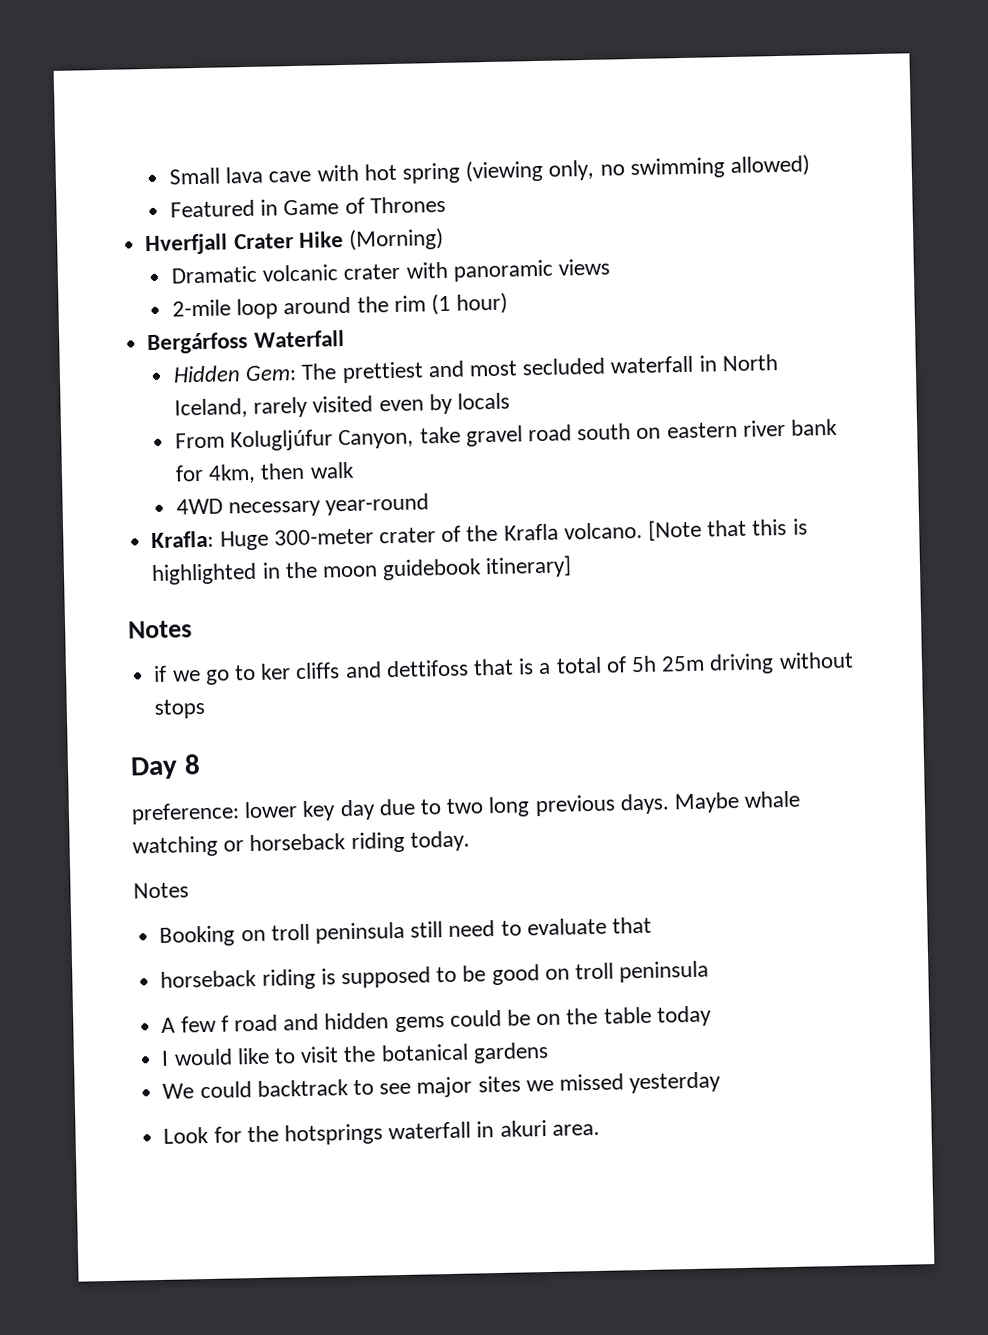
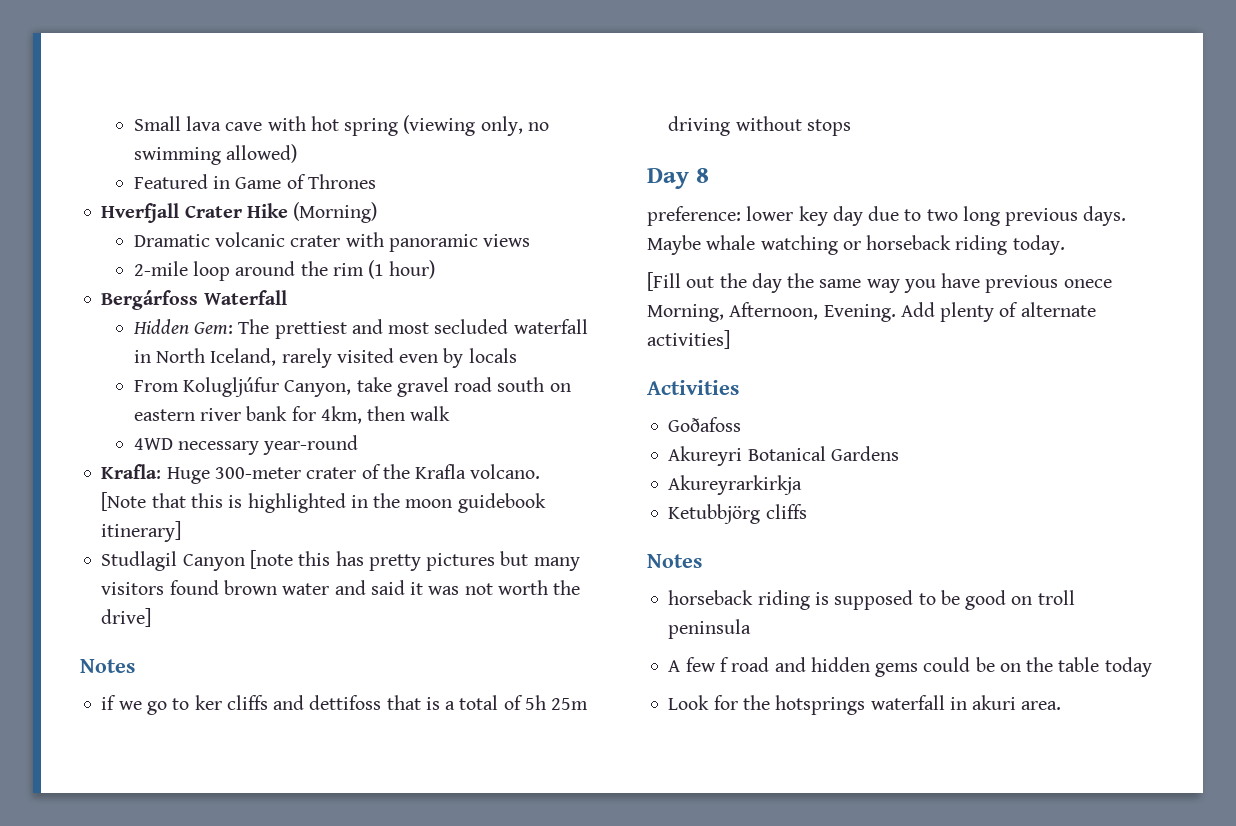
+ Studlagil Canyon [note this has pretty pictures but many visitors found brown water and said it was not worth the drive]
  Maybe whale watching or horseback riding today.
+ [Fill out the day the same way you have previous onece Morning, Afternoon, Evening. Add plenty of alternate activities]
+ Activities
+ Goðafoss
+ Akureyri Botanical Gardens
+ Akureyrarkirkja
+ Ketubbjörg cliffs
  Notes
- Booking on troll peninsula still need to evaluate that
- I would like to visit the botanical gardens
- We could backtrack to see major sites we missed yesterday

